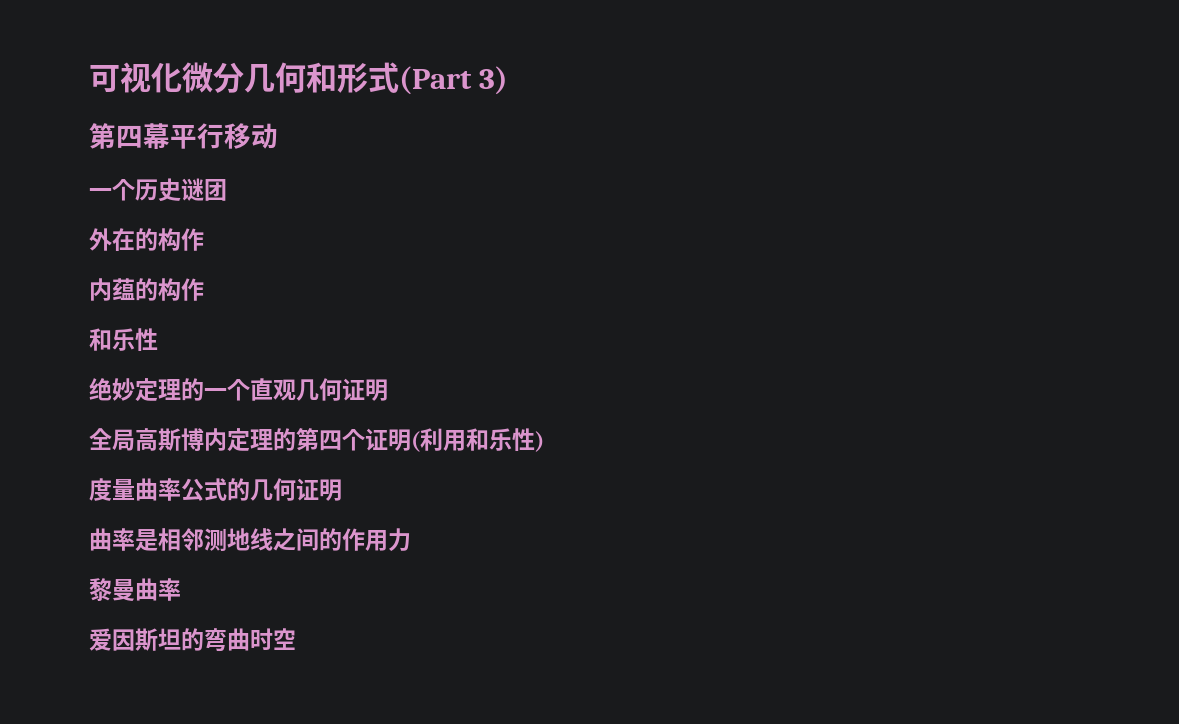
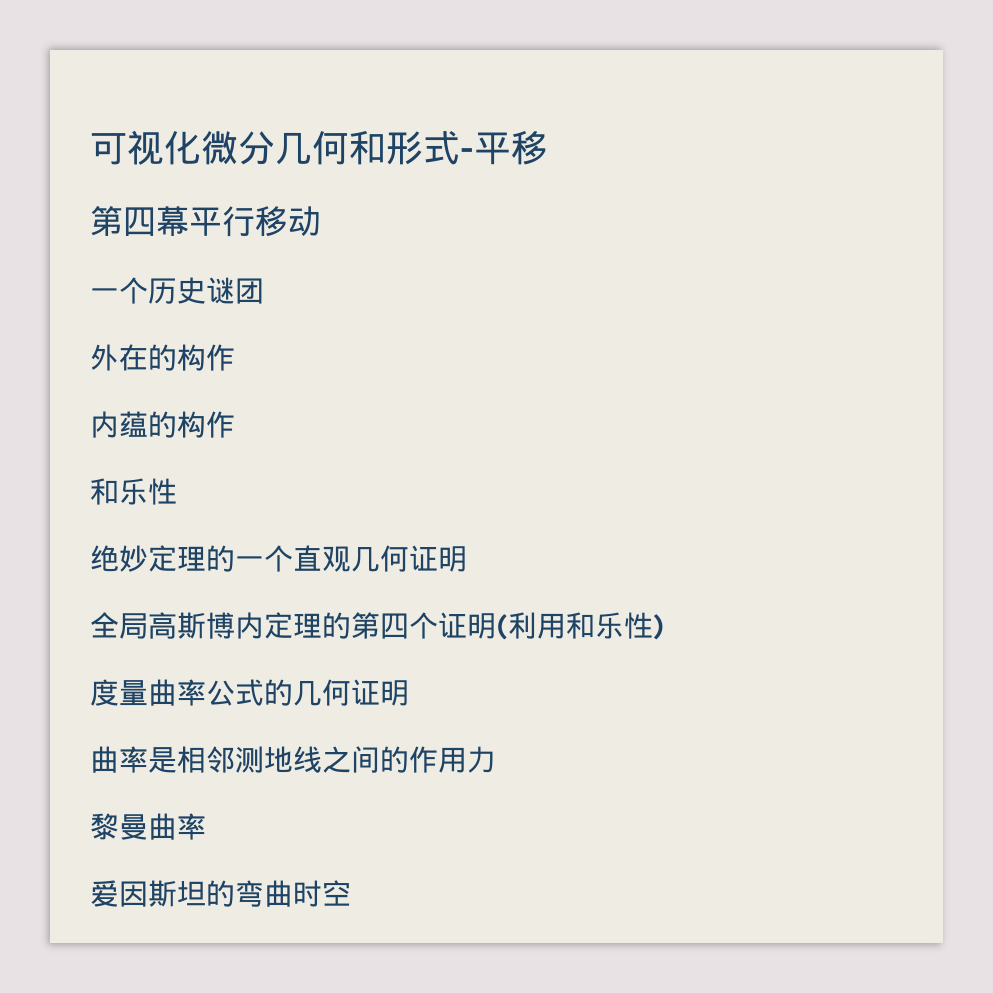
- 可视化微分几何和形式(Part 3)
+ 可视化微分几何和形式-平移

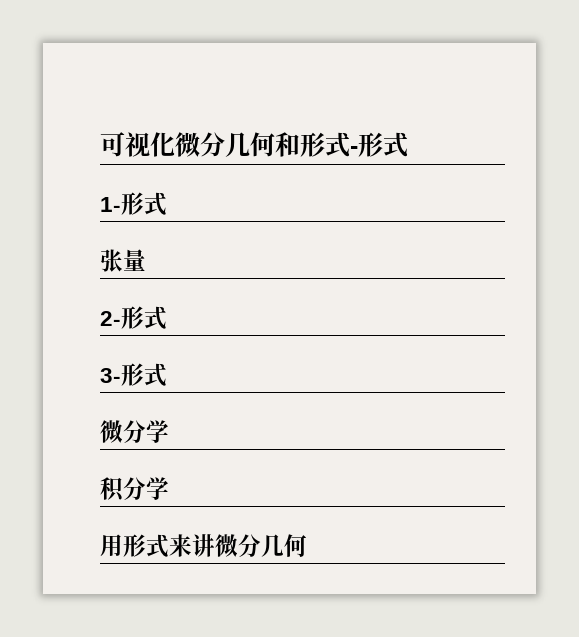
- 可视化微分几何和形式-平移
- 第四幕平行移动
- 一个历史谜团
- 外在的构作
- 内蕴的构作
- 和乐性
- 绝妙定理的一个直观几何证明
- 全局高斯博内定理的第四个证明(利用和乐性)
- 度量曲率公式的几何证明
- 曲率是相邻测地线之间的作用力
- 黎曼曲率
- 爱因斯坦的弯曲时空
+ 可视化微分几何和形式-形式
+ 1-形式
+ 张量
+ 2-形式
+ 3-形式
+ 微分学
+ 积分学
+ 用形式来讲微分几何

